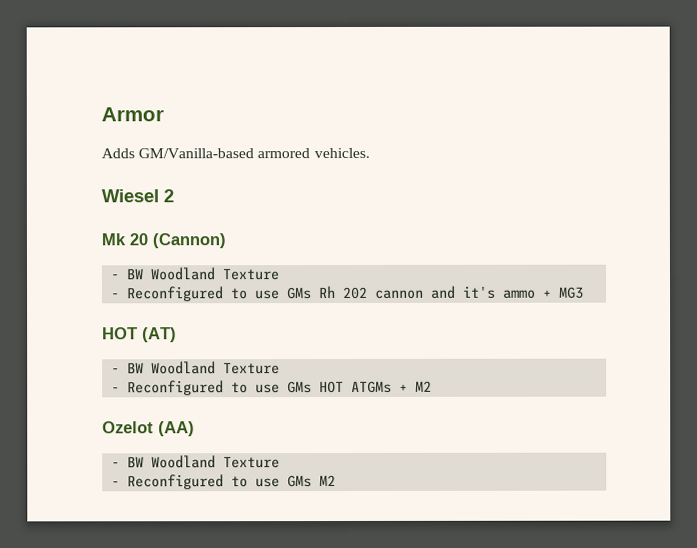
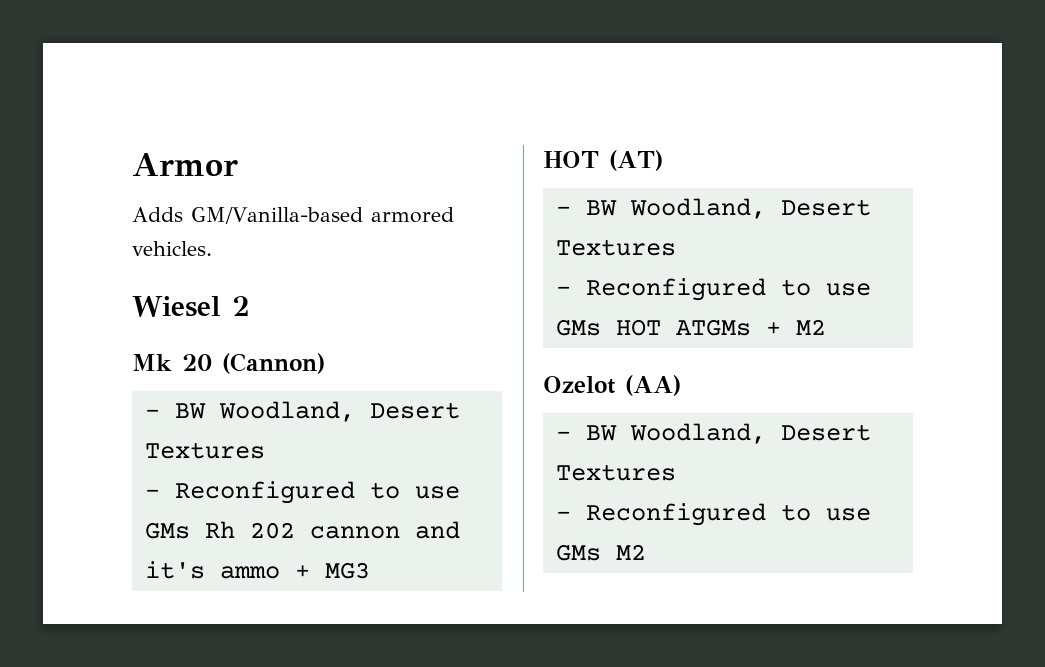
  Mk 20 (Cannon)
- - BW Woodland Texture
+ - BW Woodland, Desert Textures
  HOT (AT)
- - BW Woodland Texture
+ - BW Woodland, Desert Textures
  Ozelot (AA)
- - BW Woodland Texture
+ - BW Woodland, Desert Textures

